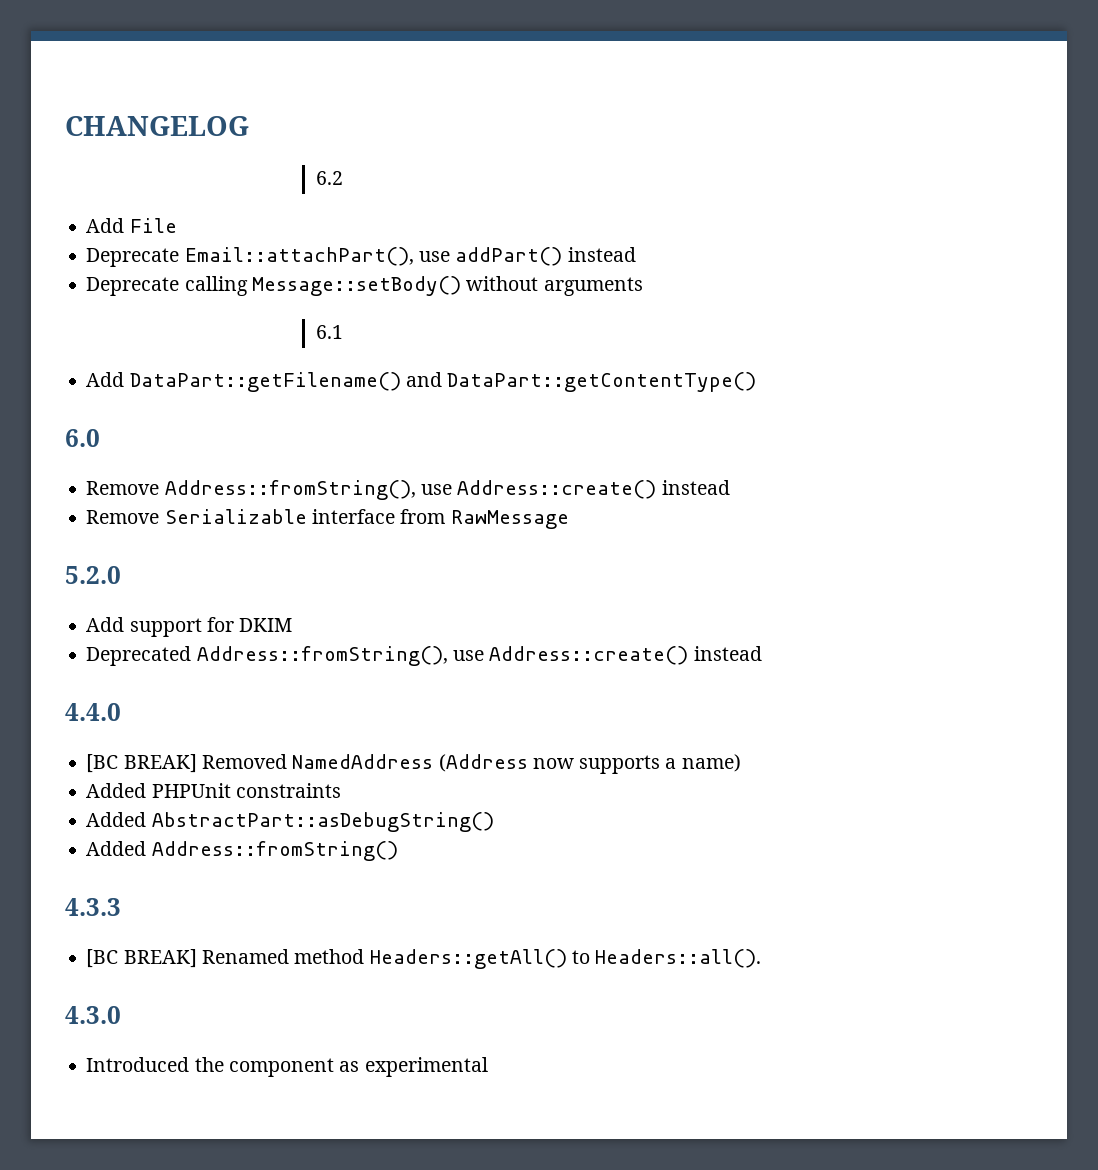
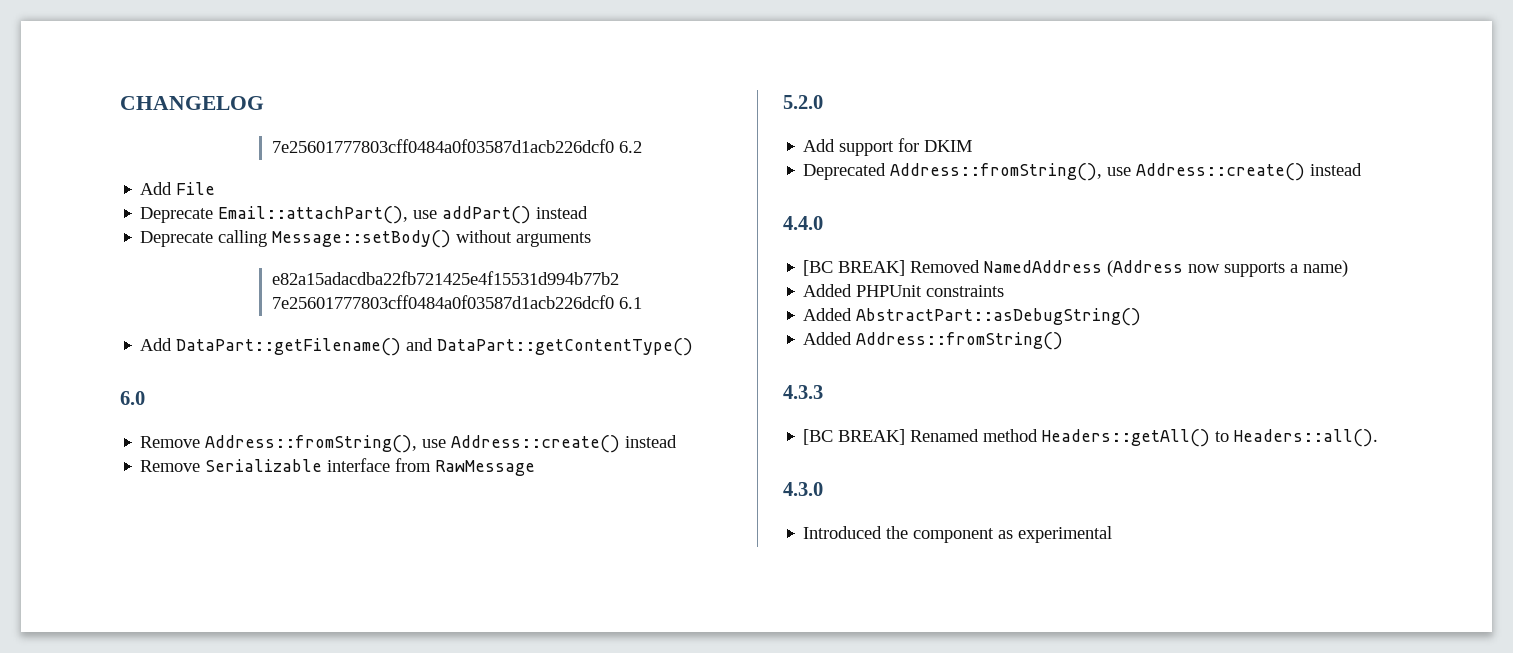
- 6.2
+ 7e25601777803cff0484a0f03587d1acb226dcf0 6.2
- 6.1
+ e82a15adacdba22fb721425e4f15531d994b77b2 7e25601777803cff0484a0f03587d1acb226dcf0 6.1

